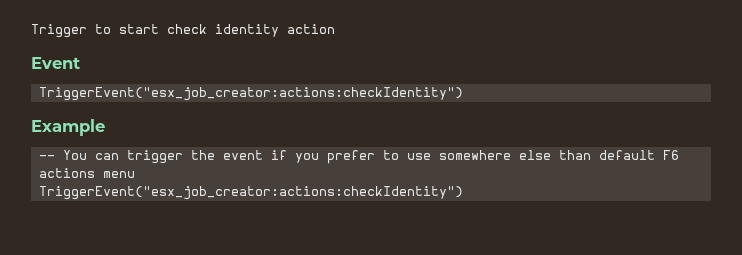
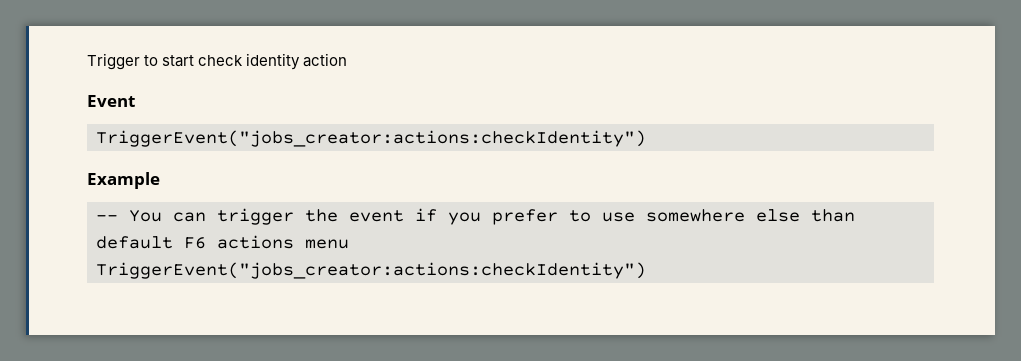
  Event
- TriggerEvent("esx_job_creator:actions:checkIdentity")
+ TriggerEvent("jobs_creator:actions:checkIdentity")
  -- You can trigger the event if you prefer to use somewhere else than default F6 actions menu
- TriggerEvent("esx_job_creator:actions:checkIdentity")
+ TriggerEvent("jobs_creator:actions:checkIdentity")

